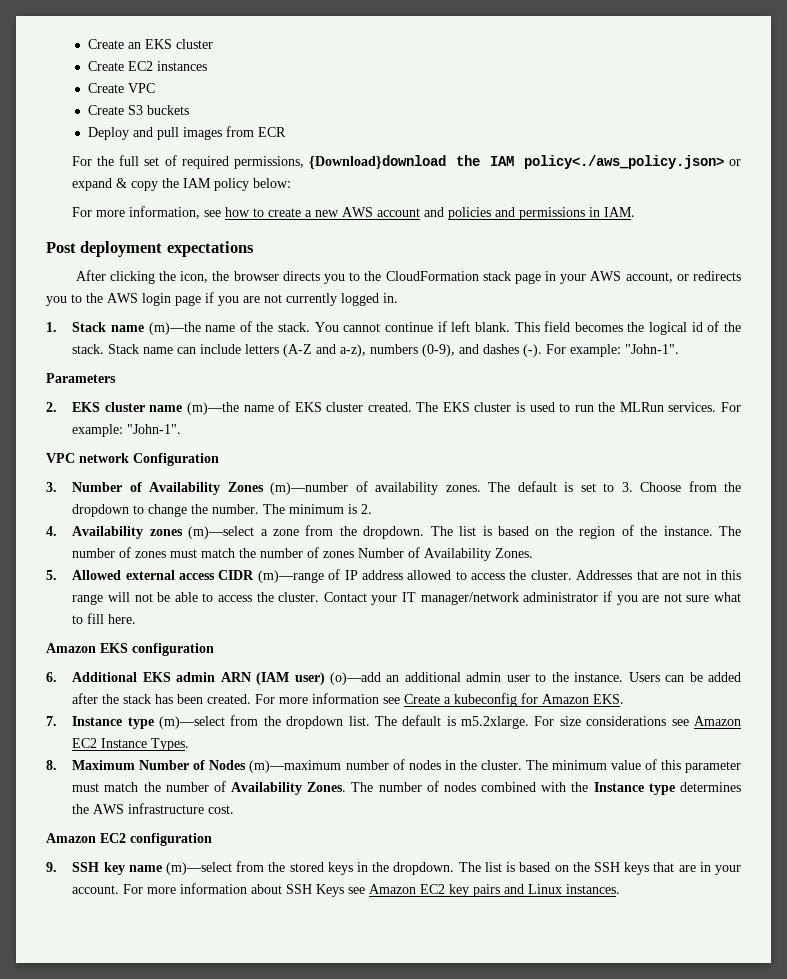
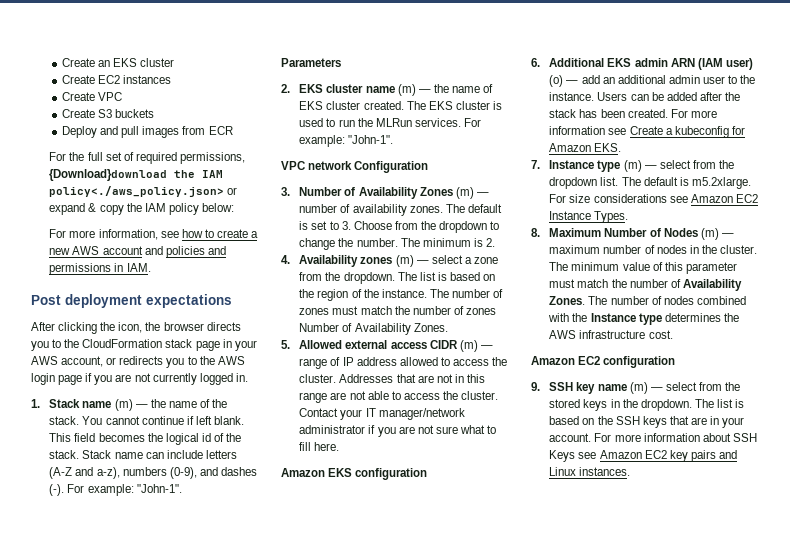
- 1. Stack name (m)—the name of the stack.
+ 1. Stack name (m) — the name of the stack.
- 2. EKS cluster name (m)—the name of EKS cluster created.
+ 2. EKS cluster name (m) — the name of EKS cluster created.
- 3. Number of Availability Zones (m)—number of availability zones.
+ 3. Number of Availability Zones (m) — number of availability zones.
- 4. Availability zones (m)—select a zone from the dropdown.
+ 4. Availability zones (m) — select a zone from the dropdown.
- 5. Allowed external access CIDR (m)—range of IP address allowed to access the cluster.
+ 5. Allowed external access CIDR (m) — range of IP address allowed to access the cluster.
- Addresses that are not in this range will not be able to access the cluster.
+ Addresses that are not in this range are not able to access the cluster.
- 6. Additional EKS admin ARN (IAM user) (o)—add an additional admin user to the instance.
+ 6. Additional EKS admin ARN (IAM user) (o) — add an additional admin user to the instance.
- 7. Instance type (m)—select from the dropdown list.
+ 7. Instance type (m) — select from the dropdown list.
- 8. Maximum Number of Nodes (m)—maximum number of nodes in the cluster.
+ 8. Maximum Number of Nodes (m) — maximum number of nodes in the cluster.
- 9. SSH key name (m)—select from the stored keys in the dropdown.
+ 9. SSH key name (m) — select from the stored keys in the dropdown.

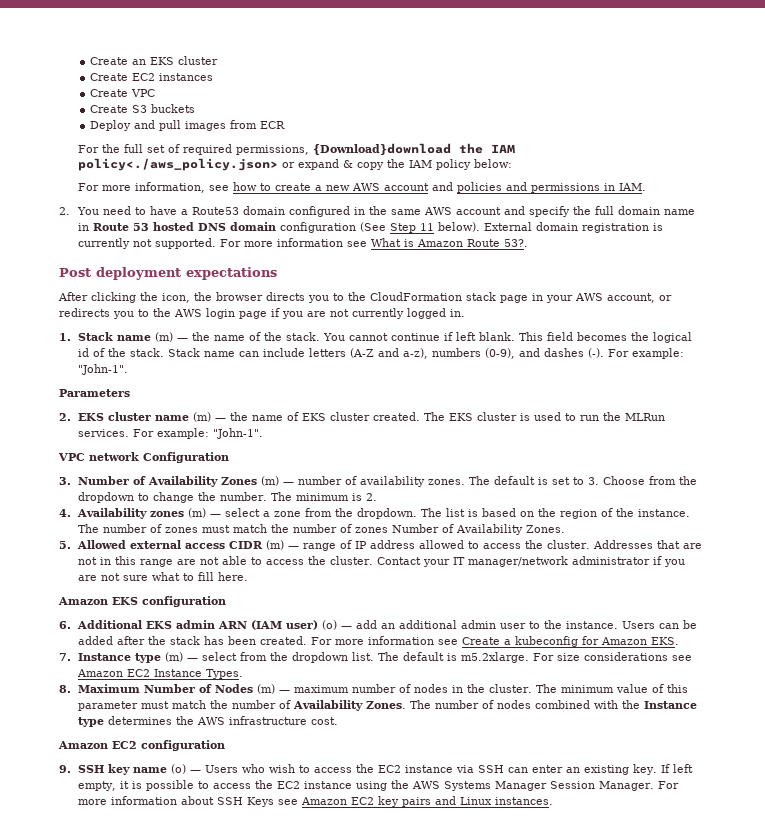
+ 2. You need to have a Route53 domain configured in the same AWS account and specify the full domain name in Route 53 hosted DNS domain configuration (See Step 11 below). External domain registration is currently not supported. For more information see What is Amazon Route 53?.
- 9. SSH key name (m) — select from the stored keys in the dropdown. The list is based on the SSH keys that are in your account.
+ 9. SSH key name (o) — Users who wish to access the EC2 instance via SSH can enter an existing key. If left empty, it is possible to access the EC2 instance using the AWS Systems Manager Session Manager.

